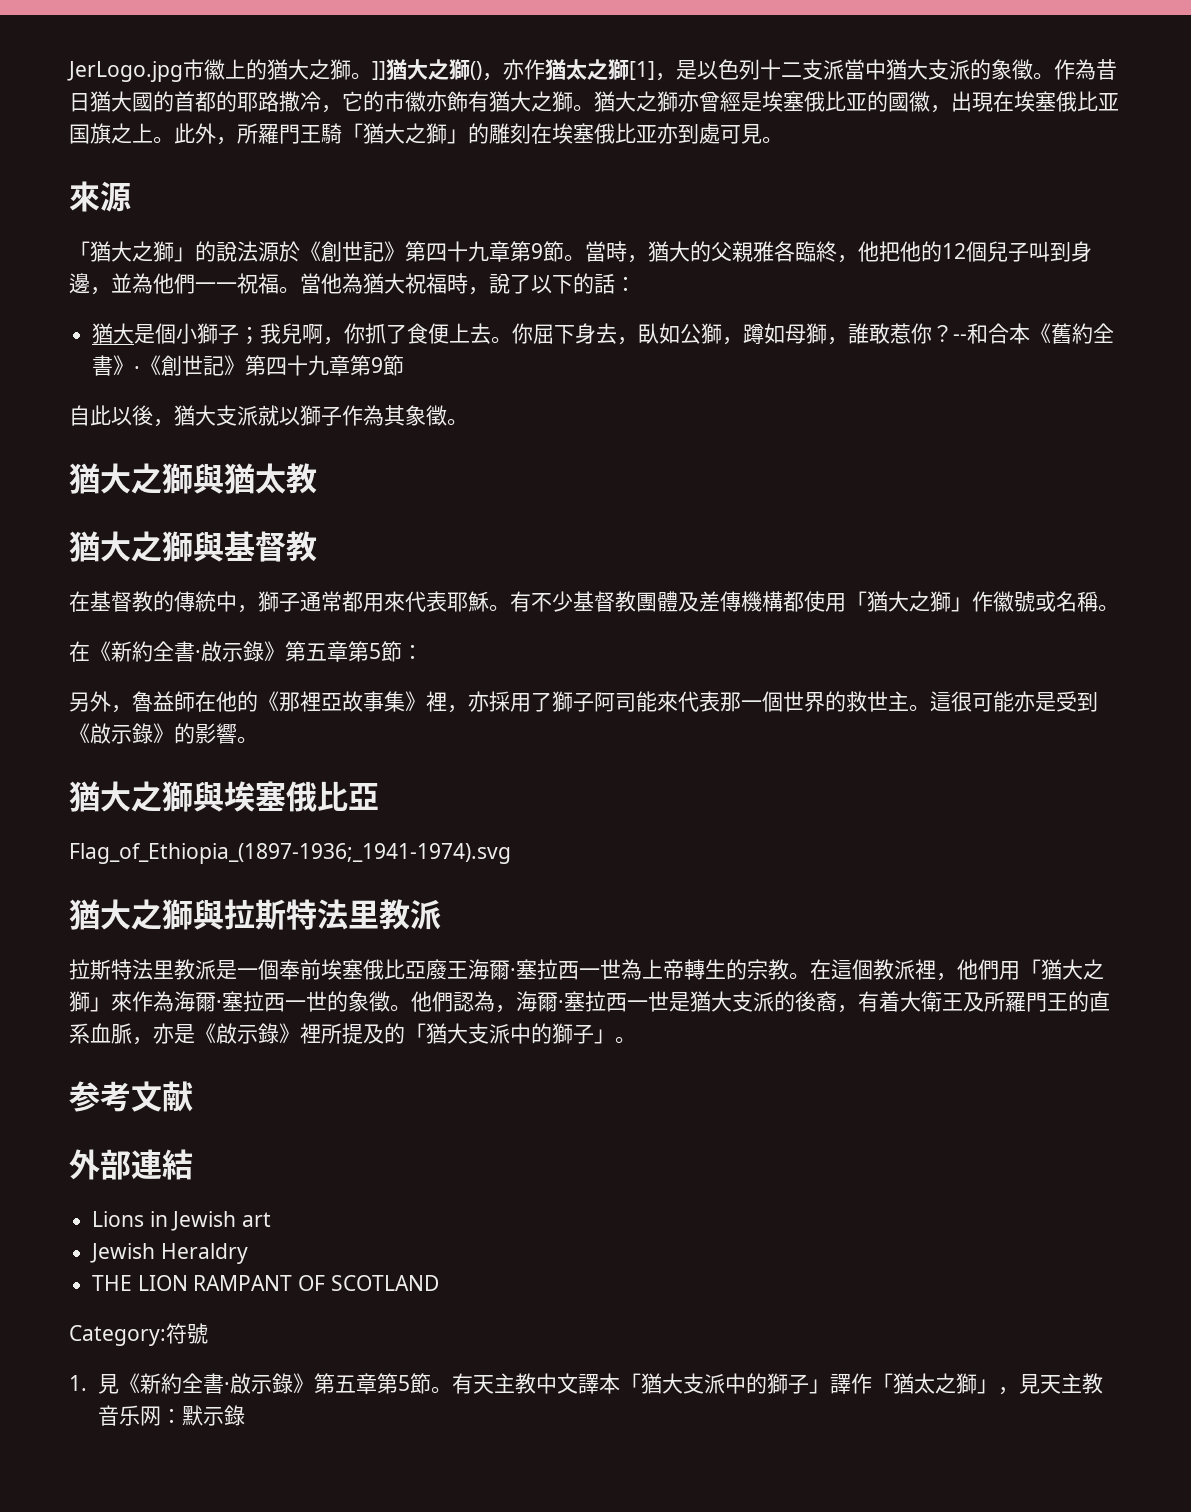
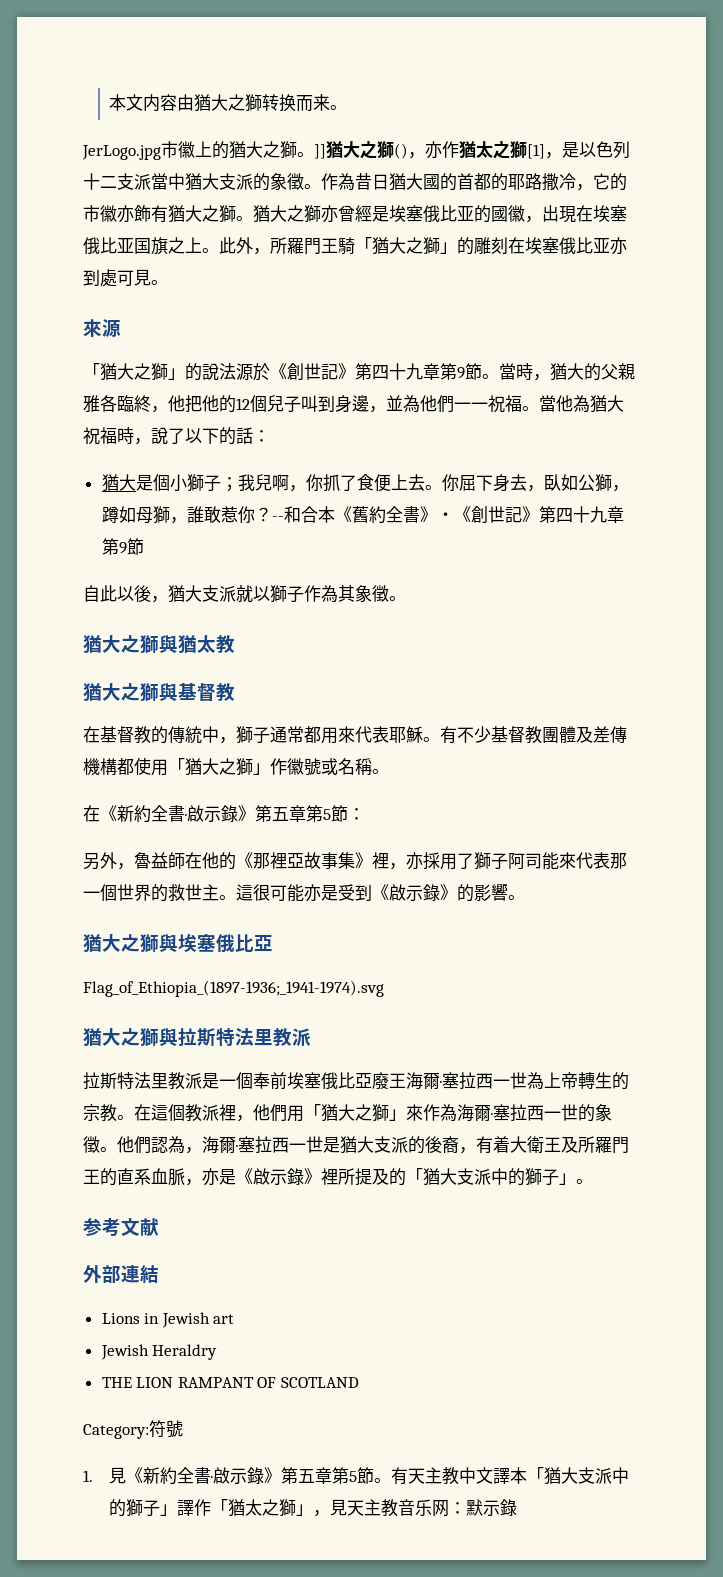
+ 本文内容由猶大之獅转换而来。

